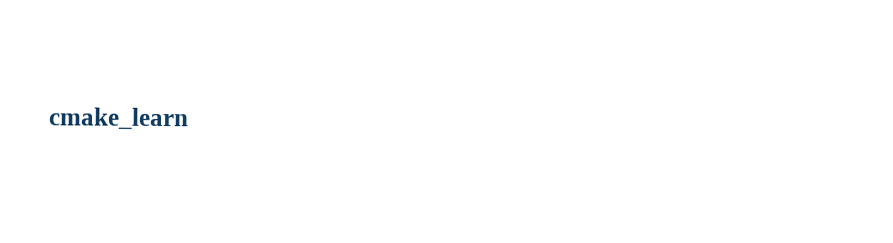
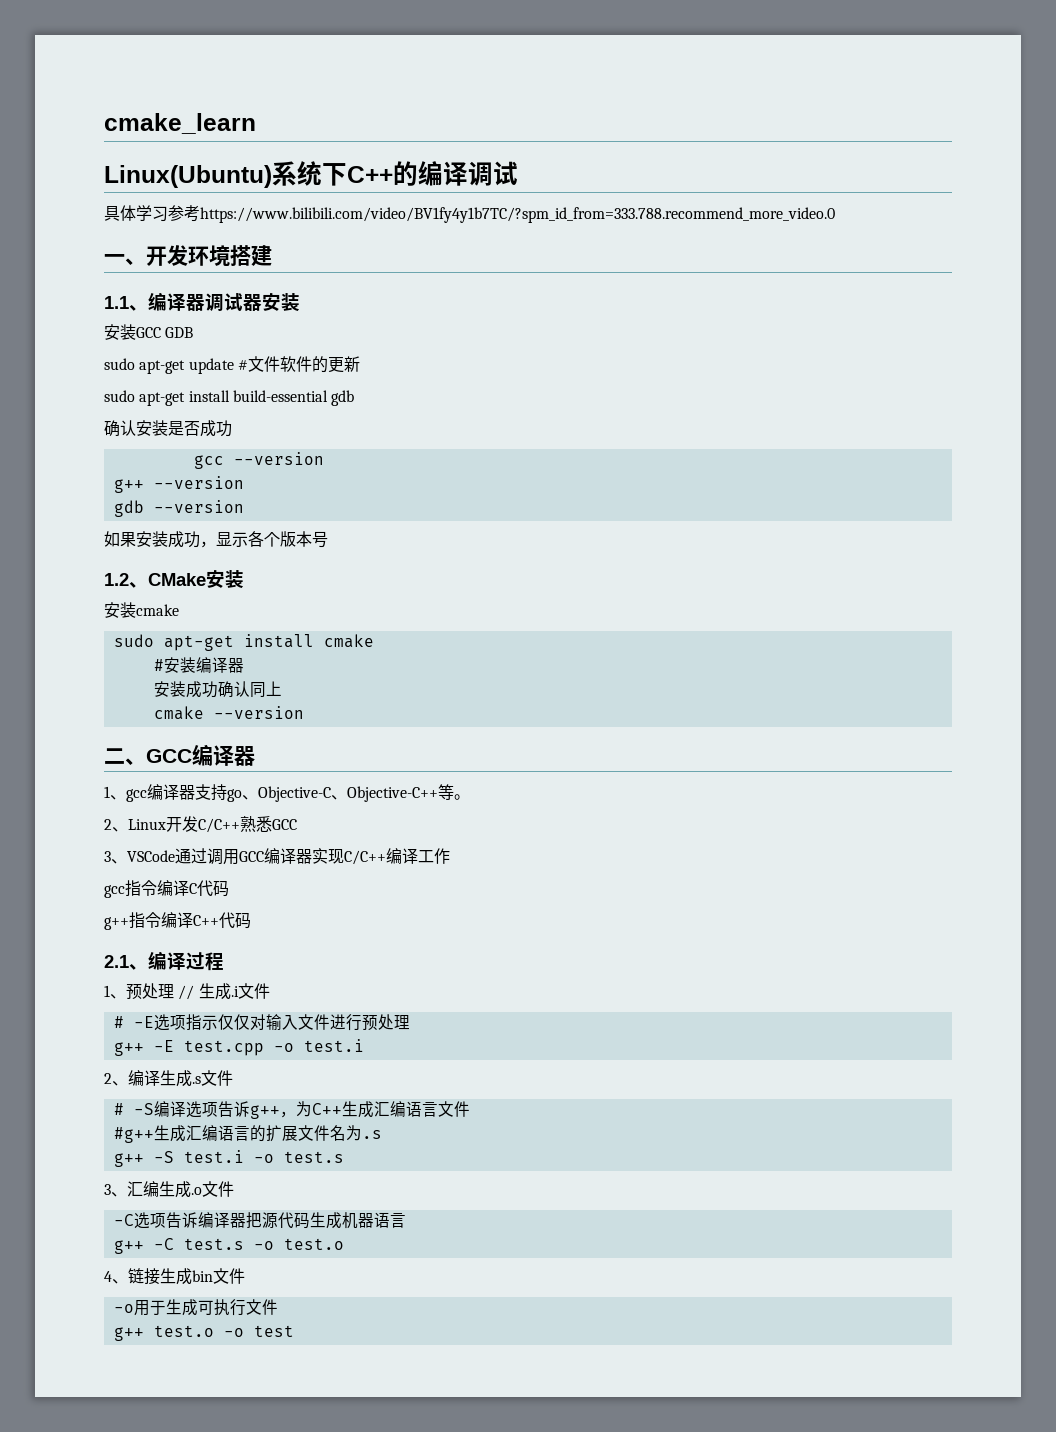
+ Linux(Ubuntu)系统下C++的编译调试
+ 具体学习参考https://www.bilibili.com/video/BV1fy4y1b7TC/?spm_id_from=333.788.recommend_more_video.0
+ 一、开发环境搭建
+ 1.1、编译器调试器安装
+ 安装GCC GDB
+ sudo apt-get update #文件软件的更新
+ sudo apt-get install build-essential gdb
+ 确认安装是否成功
+ gcc --version
+ g++ --version
+ gdb --version
+ 如果安装成功，显示各个版本号
+ 1.2、CMake安装
+ 安装cmake
+ sudo apt-get install cmake
+ #安装编译器
+ 安装成功确认同上
+ cmake --version
+ 二、GCC编译器
+ 1、gcc编译器支持go、Objective-C、Objective-C++等。
+ 2、Linux开发C/C++熟悉GCC
+ 3、VSCode通过调用GCC编译器实现C/C++编译工作
+ gcc指令编译C代码
+ g++指令编译C++代码
+ 2.1、编译过程
+ 1、预处理 // 生成.i文件
+ # -E选项指示仅仅对输入文件进行预处理
+ g++ -E test.cpp -o test.i
+ 2、编译生成.s文件
+ # -S编译选项告诉g++，为C++生成汇编语言文件
+ #g++生成汇编语言的扩展文件名为.s
+ g++ -S test.i -o test.s
+ 3、汇编生成.o文件
+ -C选项告诉编译器把源代码生成机器语言
+ g++ -C test.s -o test.o
+ 4、链接生成bin文件
+ -o用于生成可执行文件
+ g++ test.o -o test

